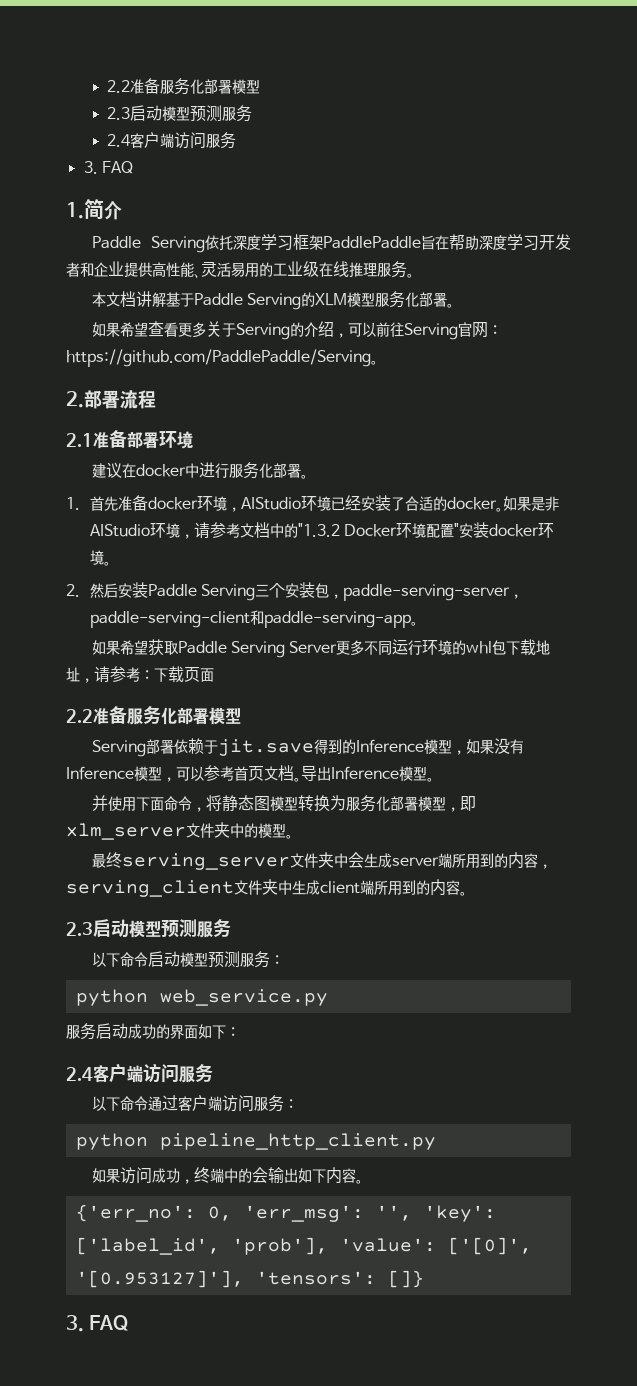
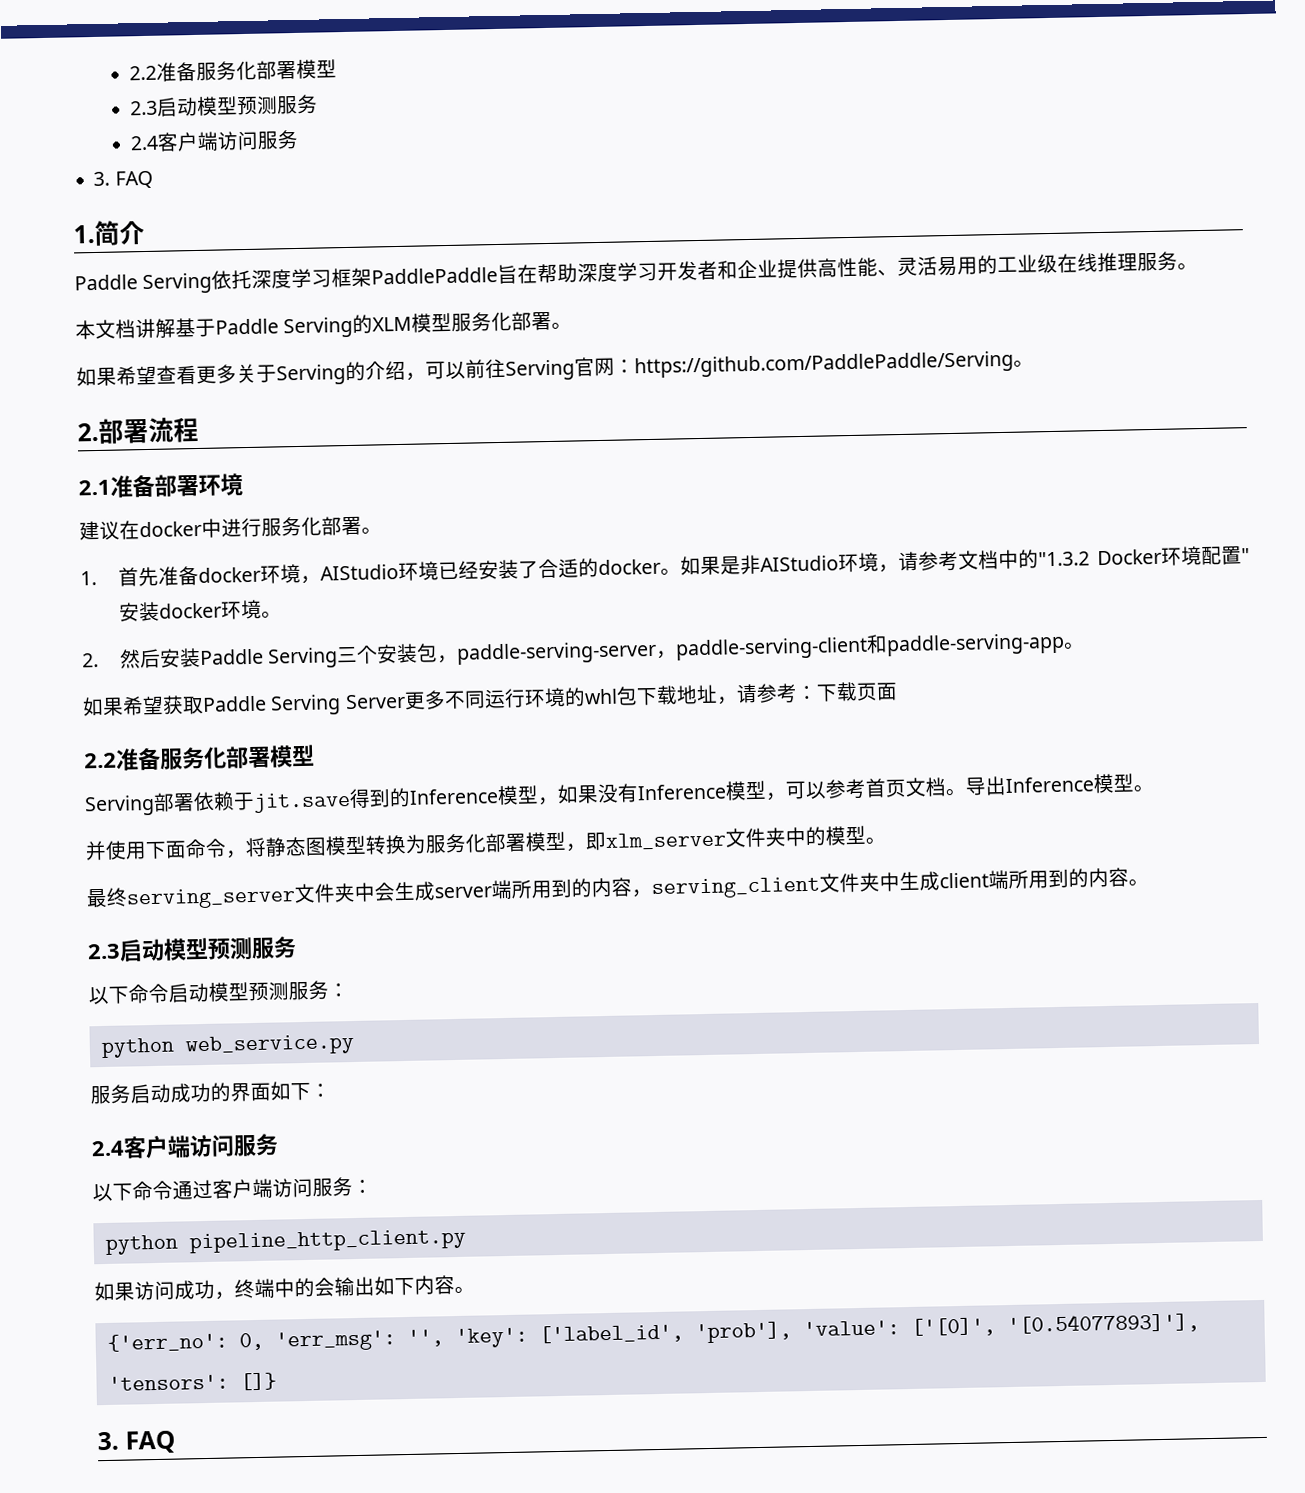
- {'err_no': 0, 'err_msg': '', 'key': ['label_id', 'prob'], 'value': ['[0]', '[0.953127]'], 'tensors': []}
+ {'err_no': 0, 'err_msg': '', 'key': ['label_id', 'prob'], 'value': ['[0]', '[0.54077893]'], 'tensors': []}

